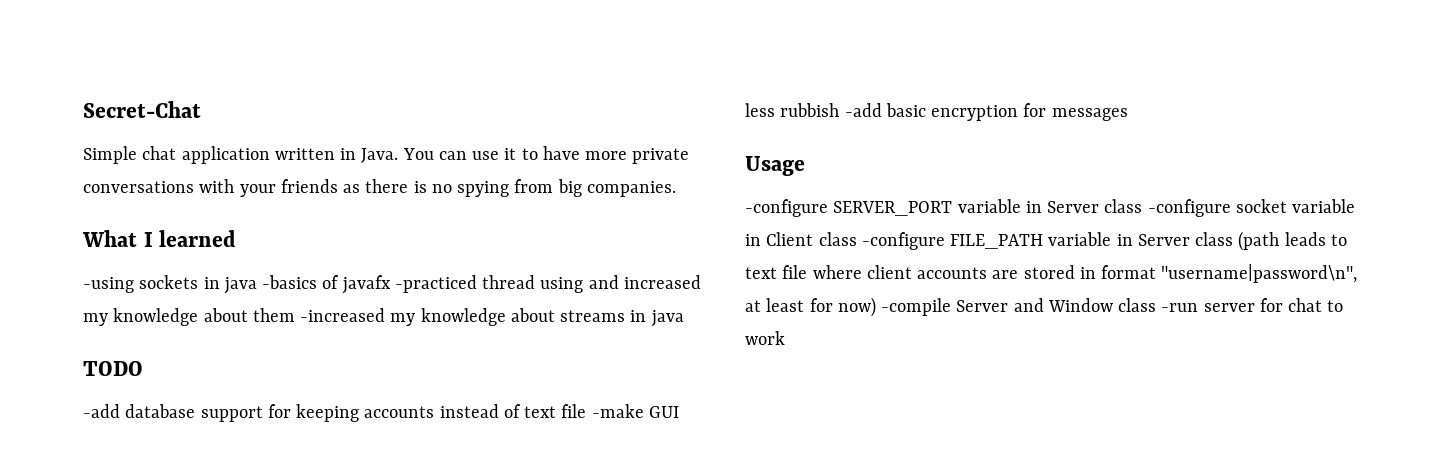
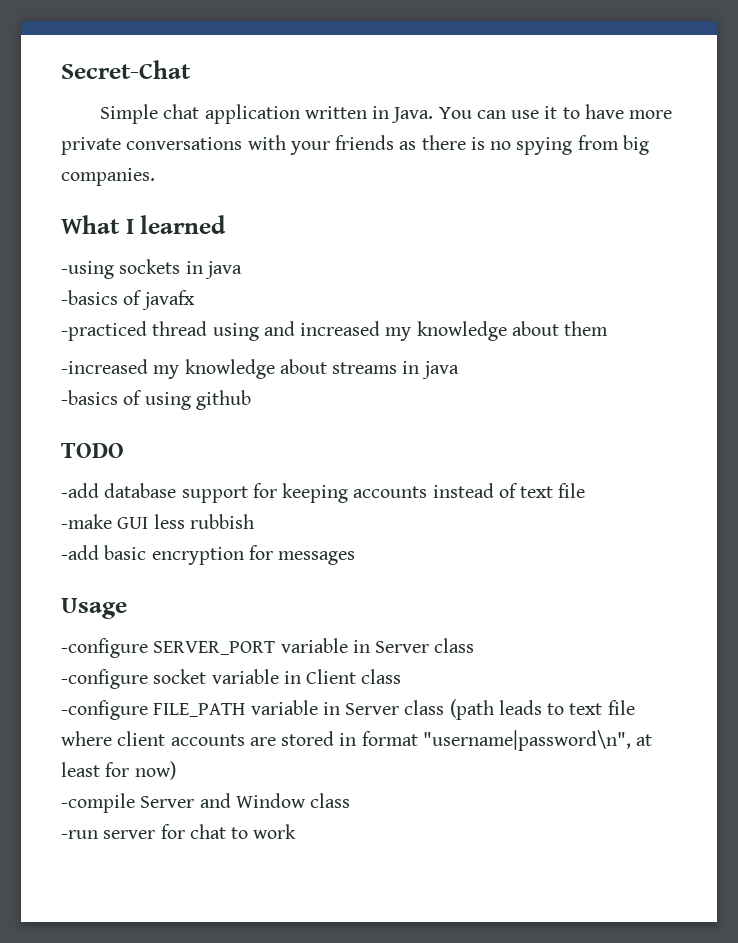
- -using sockets in java -basics of javafx -practiced thread using and increased my knowledge about them -increased my knowledge about streams in java
+ -using sockets in java
+ -basics of javafx
+ -practiced thread using and increased my knowledge about them
+ -increased my knowledge about streams in java
+ -basics of using github
- -add database support for keeping accounts instead of text file -make GUI less rubbish -add basic encryption for messages
+ -add database support for keeping accounts instead of text file
+ -make GUI less rubbish
+ -add basic encryption for messages
- -configure SERVER_PORT variable in Server class -configure socket variable in Client class -configure FILE_PATH variable in Server class (path leads to text file where client accounts are stored in format "username|password\n", at least for now) -compile Server and Window class -run server for chat to work
+ -configure SERVER_PORT variable in Server class
+ -configure socket variable in Client class
+ -configure FILE_PATH variable in Server class (path leads to text file where client accounts are stored in format "username|password\n", at least for now)
+ -compile Server and Window class
+ -run server for chat to work

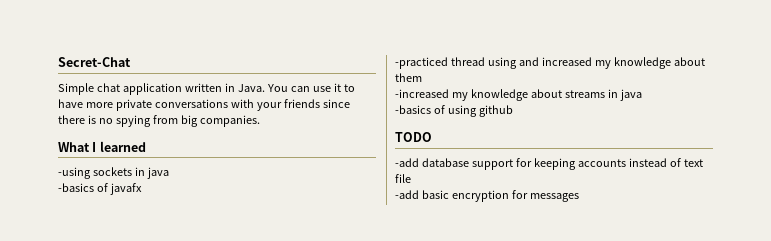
- You can use it to have more private conversations with your friends as there is no spying from big companies.
+ You can use it to have more private conversations with your friends since there is no spying from big companies.
- -make GUI less rubbish
- Usage
- -configure SERVER_PORT variable in Server class
- -configure socket variable in Client class
- -configure FILE_PATH variable in Server class (path leads to text file where client accounts are stored in format "username|password\n", at least for now)
- -compile Server and Window class
- -run server for chat to work

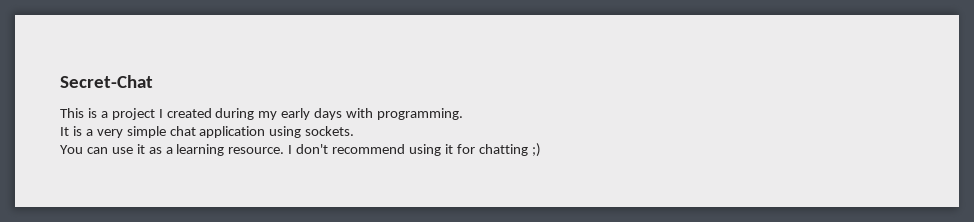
- Simple chat application written in Java. You can use it to have more private conversations with your friends since there is no spying from big companies.
- What I learned
- -using sockets in java
- -basics of javafx
- -practiced thread using and increased my knowledge about them
- -increased my knowledge about streams in java
- -basics of using github
- TODO
- -add database support for keeping accounts instead of text file
- -add basic encryption for messages
+ This is a project I created during my early days with programming.
+ It is a very simple chat application using sockets.
+ You can use it as a learning resource. I don't recommend using it for chatting ;)

